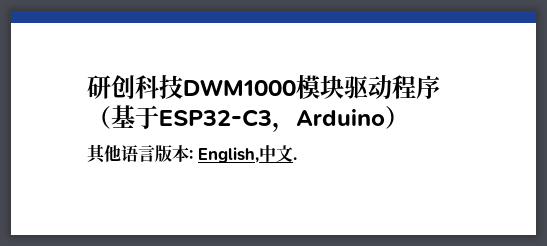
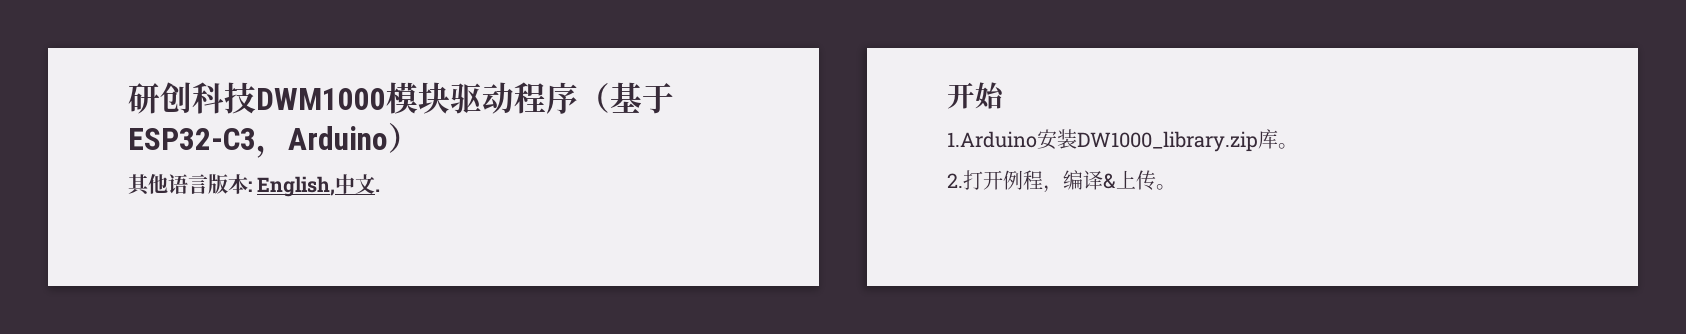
+ 开始
+ 1.Arduino安装DW1000_library.zip库。
+ 2.打开例程，编译&上传。

